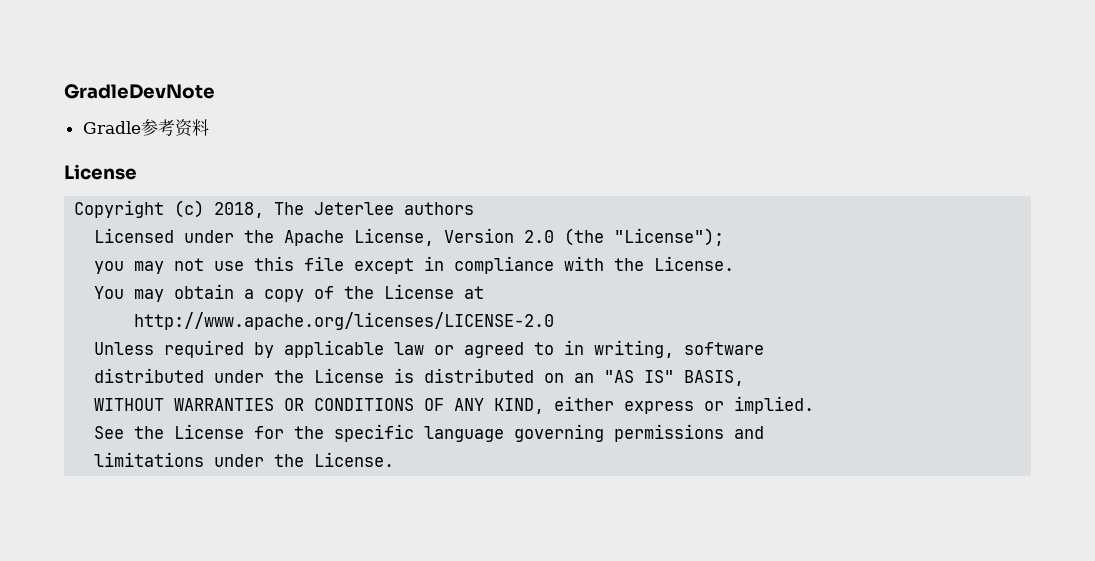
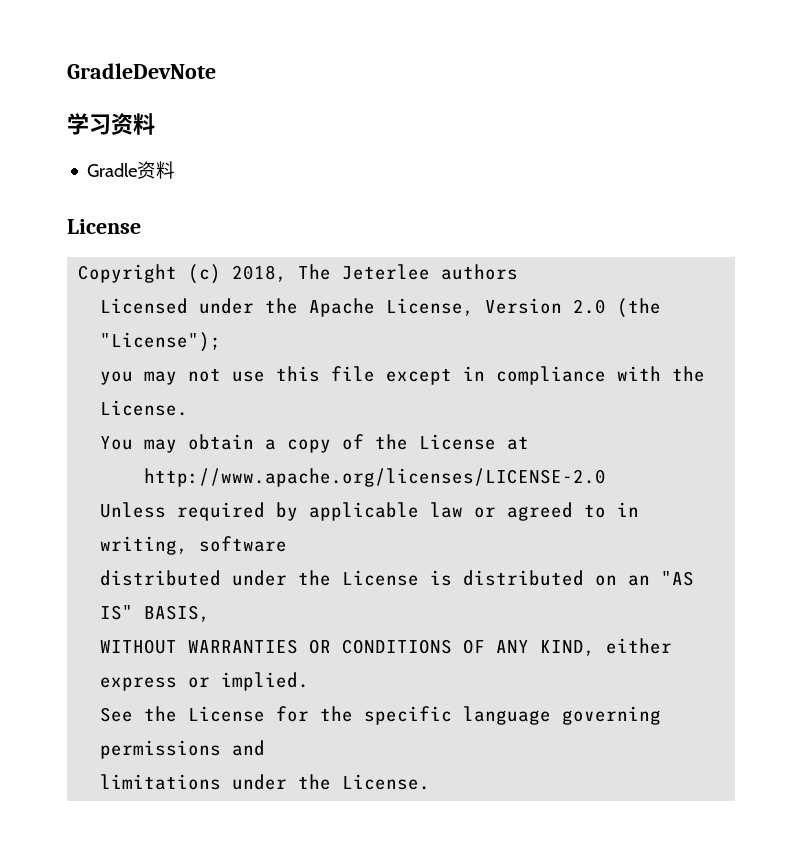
+ 学习资料
- Gradle参考资料
+ Gradle资料

